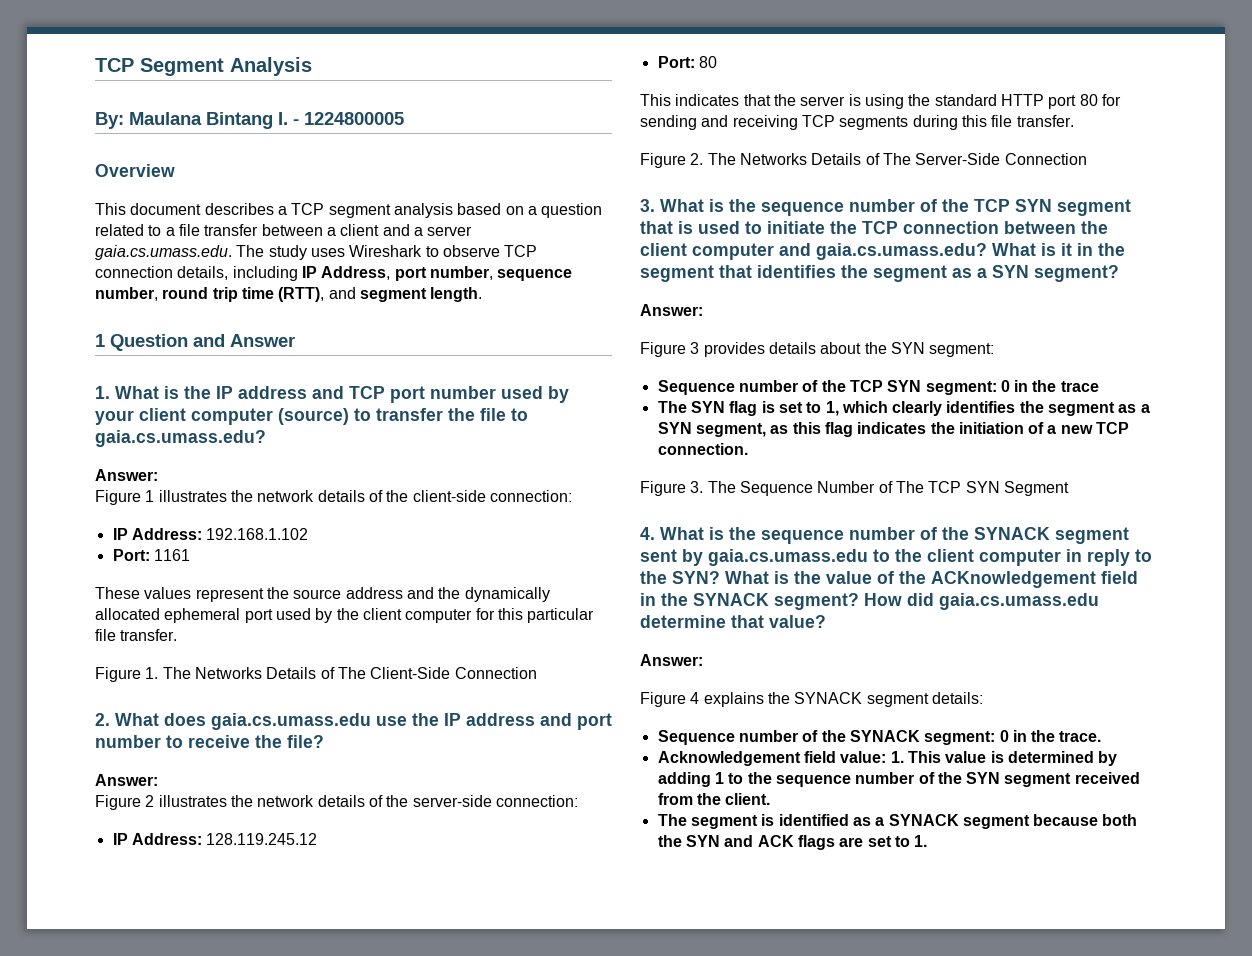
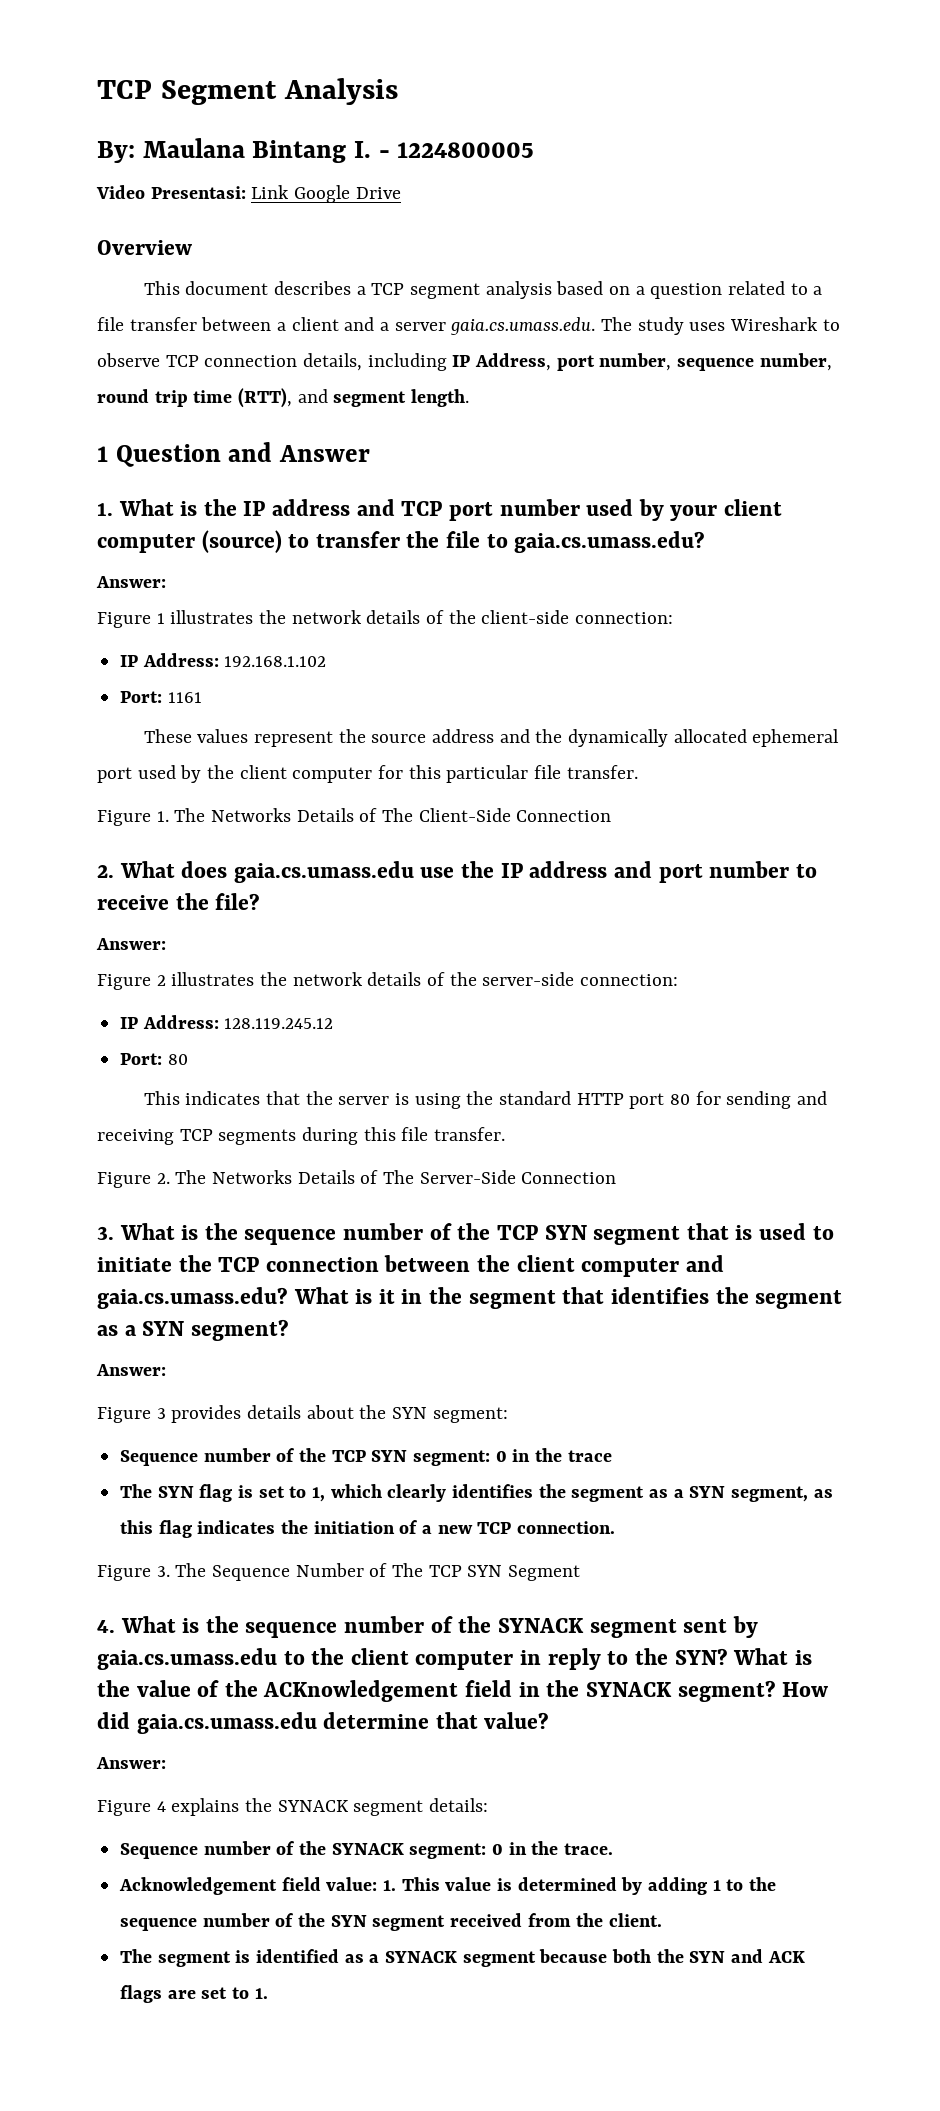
+ Video Presentasi: Link Google Drive

